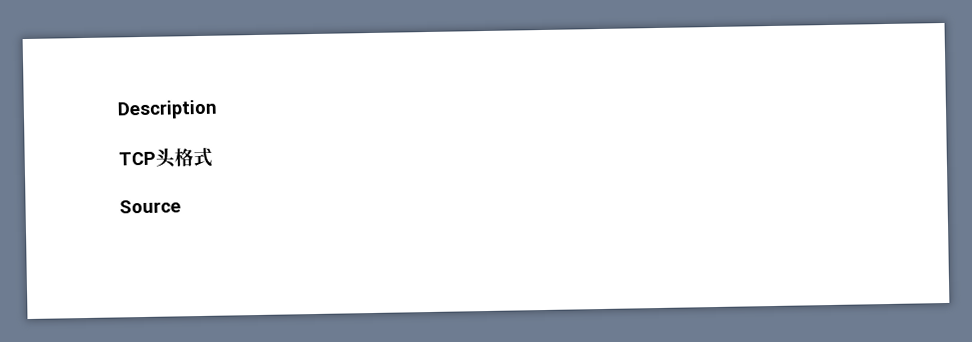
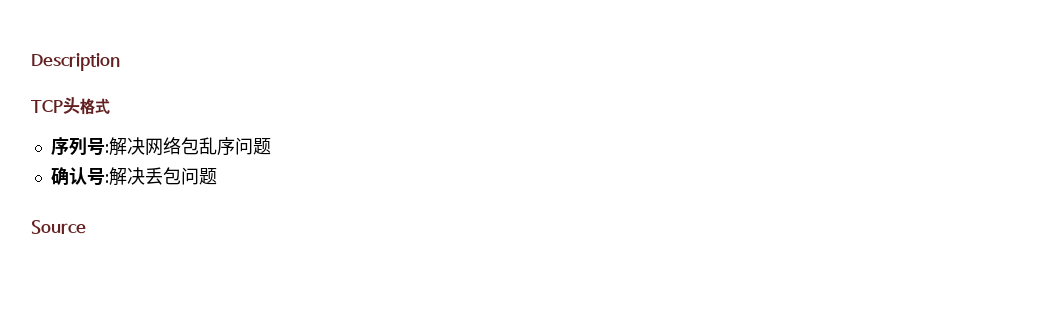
+ 序列号:解决网络包乱序问题
+ 确认号:解决丢包问题

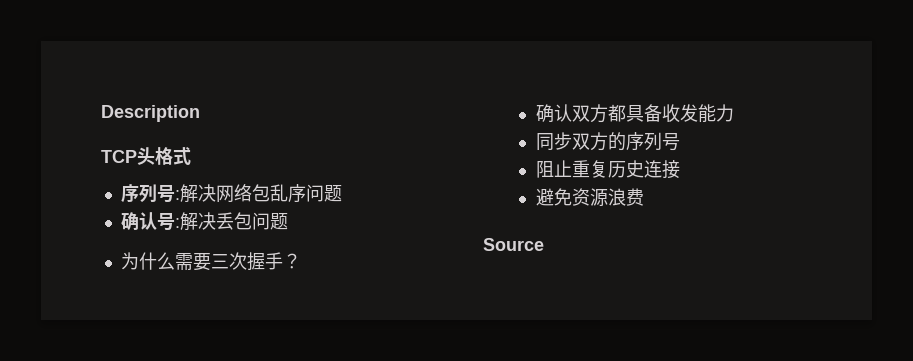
+ 为什么需要三次握手？
+ 确认双方都具备收发能力
+ 同步双方的序列号
+ 阻止重复历史连接
+ 避免资源浪费

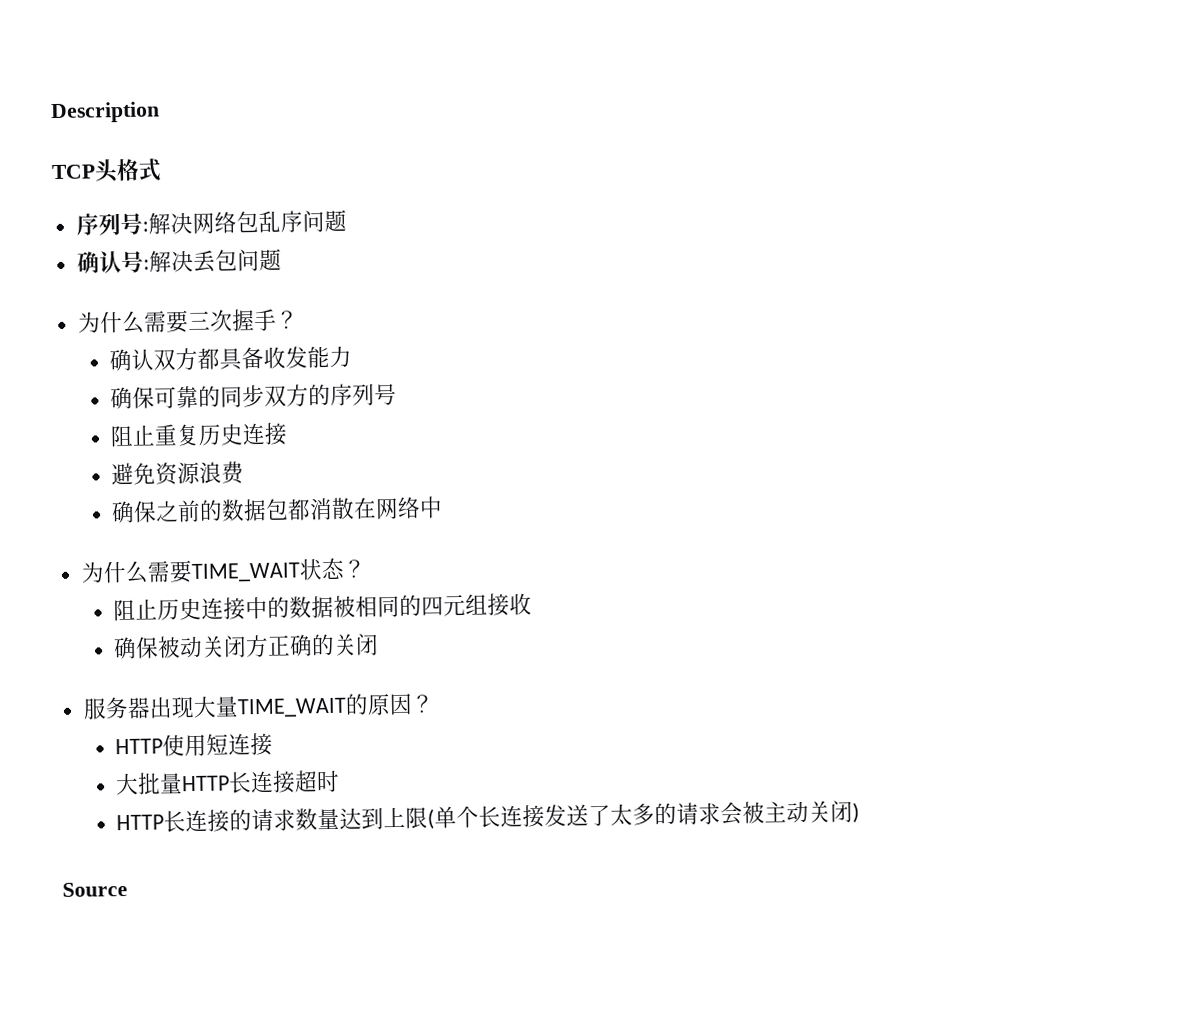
- 同步双方的序列号
+ 确保可靠的同步双方的序列号
+ 确保之前的数据包都消散在网络中
+ 为什么需要TIME_WAIT状态？
+ 阻止历史连接中的数据被相同的四元组接收
+ 确保被动关闭方正确的关闭
+ 服务器出现大量TIME_WAIT的原因？
+ HTTP使用短连接
+ 大批量HTTP长连接超时
+ HTTP长连接的请求数量达到上限(单个长连接发送了太多的请求会被主动关闭)

